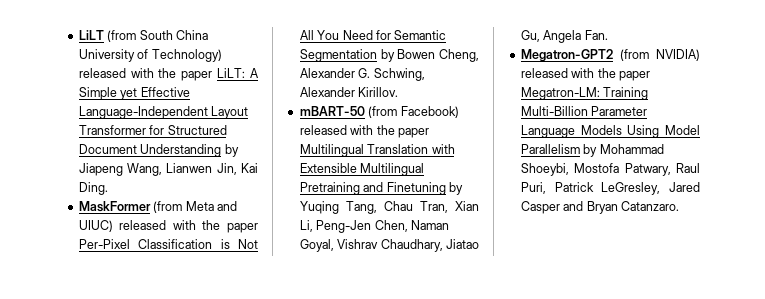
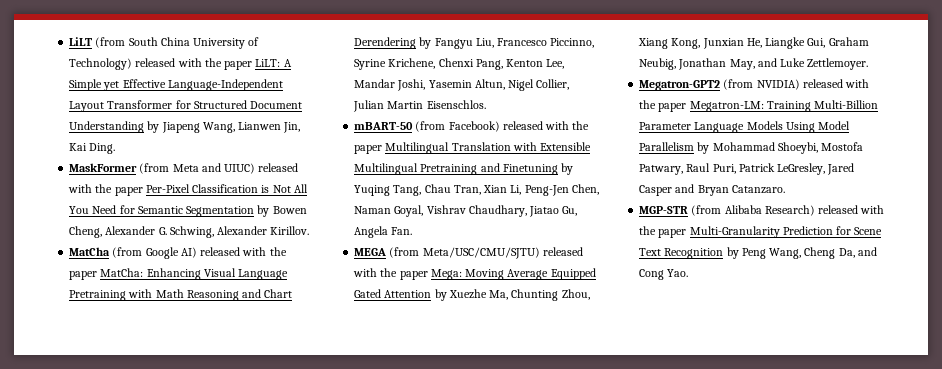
+ MatCha (from Google AI) released with the paper MatCha: Enhancing Visual Language Pretraining with Math Reasoning and Chart Derendering by Fangyu Liu, Francesco Piccinno, Syrine Krichene, Chenxi Pang, Kenton Lee, Mandar Joshi, Yasemin Altun, Nigel Collier, Julian Martin Eisenschlos.
+ MEGA (from Meta/USC/CMU/SJTU) released with the paper Mega: Moving Average Equipped Gated Attention by Xuezhe Ma, Chunting Zhou, Xiang Kong, Junxian He, Liangke Gui, Graham Neubig, Jonathan May, and Luke Zettlemoyer.
+ MGP-STR (from Alibaba Research) released with the paper Multi-Granularity Prediction for Scene Text Recognition by Peng Wang, Cheng Da, and Cong Yao.

